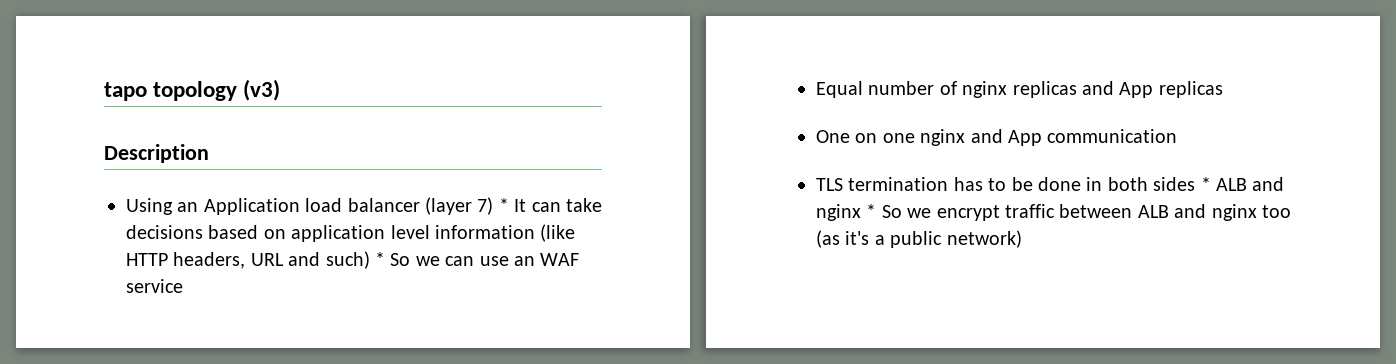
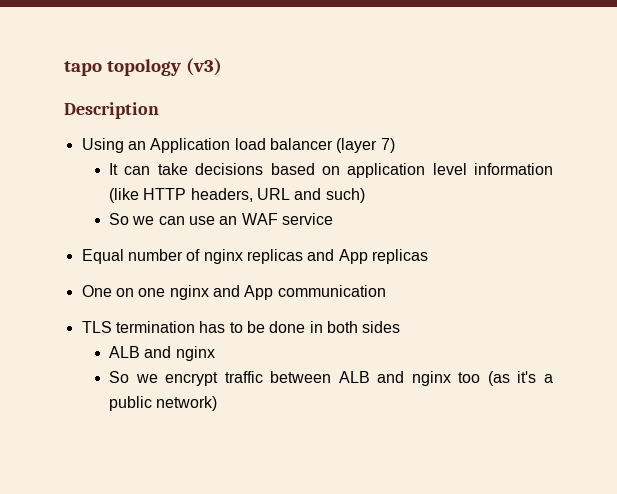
- Using an Application load balancer (layer 7) * It can take decisions based on application level information (like HTTP headers, URL and such) * So we can use an WAF service
+ Using an Application load balancer (layer 7)
+ It can take decisions based on application level information (like HTTP headers, URL and such)
+ So we can use an WAF service
- TLS termination has to be done in both sides * ALB and nginx * So we encrypt traffic between ALB and nginx too (as it's a public network)
+ TLS termination has to be done in both sides
+ ALB and nginx
+ So we encrypt traffic between ALB and nginx too (as it's a public network)

